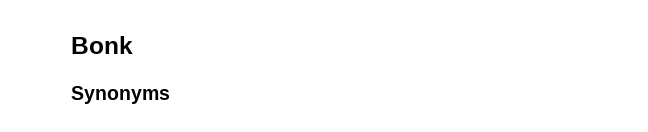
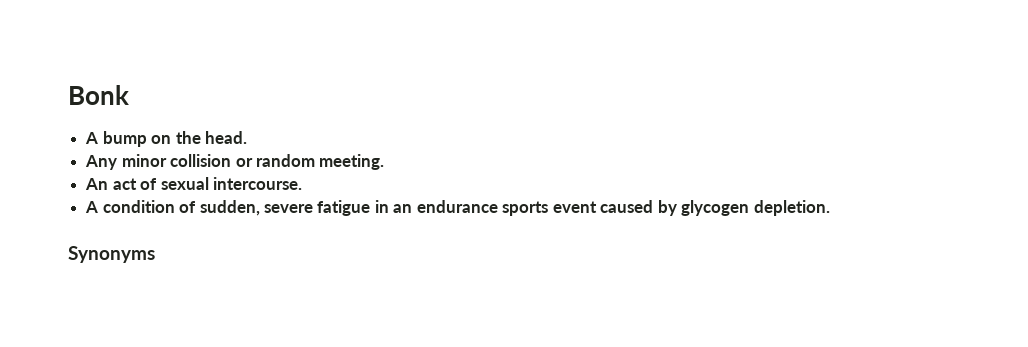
+ A bump on the head.
+ Any minor collision or random meeting.
+ An act of sexual intercourse.
+ A condition of sudden, severe fatigue in an endurance sports event caused by glycogen depletion.

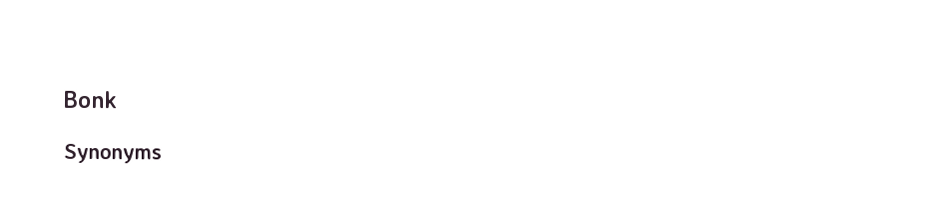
- A bump on the head.
- Any minor collision or random meeting.
- An act of sexual intercourse.
- A condition of sudden, severe fatigue in an endurance sports event caused by glycogen depletion.

